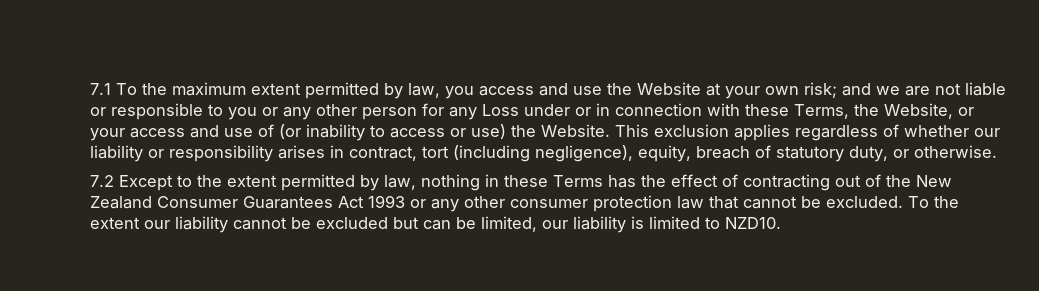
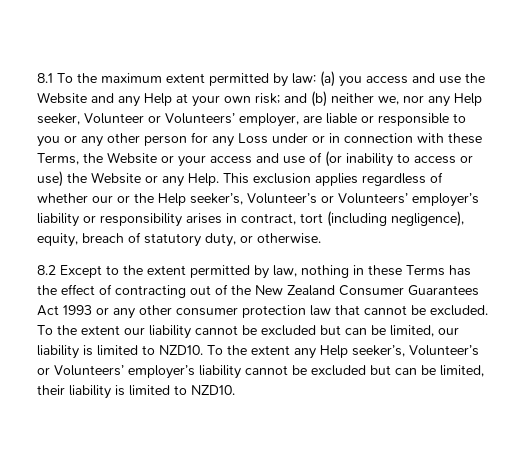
- 7.1 To the maximum extent permitted by law, you access and use the Website at your own risk; and we are not liable or responsible to you or any other person for any Loss under or in connection with these Terms, the Website, or your access and use of (or inability to access or use) the Website.
+ 8.1 To the maximum extent permitted by law: (a) you access and use the Website and any Help at your own risk; and (b) neither we, nor any Help seeker, Volunteer or Volunteers’ employer, are liable or responsible to you or any other person for any Loss under or in connection with these Terms, the Website or your access and use of (or inability to access or use) the Website or any Help.
- This exclusion applies regardless of whether our liability or responsibility arises in contract, tort (including negligence), equity, breach of statutory duty, or otherwise.
+ This exclusion applies regardless of whether our or the Help seeker’s, Volunteer’s or Volunteers’ employer’s liability or responsibility arises in contract, tort (including negligence), equity, breach of statutory duty, or otherwise.
- 7.2 Except to the extent permitted by law, nothing in these Terms has the effect of contracting out of the New Zealand Consumer Guarantees Act 1993 or any other consumer protection law that cannot be excluded.
+ 8.2 Except to the extent permitted by law, nothing in these Terms has the effect of contracting out of the New Zealand Consumer Guarantees Act 1993 or any other consumer protection law that cannot be excluded.
+ To the extent any Help seeker’s, Volunteer’s or Volunteers’ employer’s liability cannot be excluded but can be limited, their liability is limited to NZD10.

